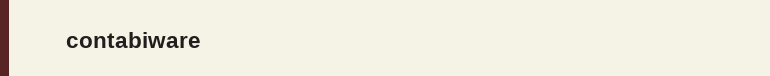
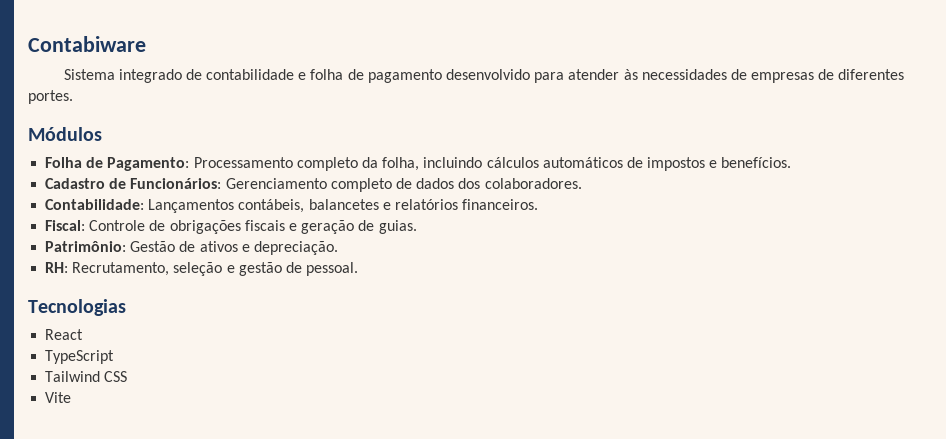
- contabiware
+ Contabiware
+ Sistema integrado de contabilidade e folha de pagamento desenvolvido para atender às necessidades de empresas de diferentes portes.
+ Módulos
+ Folha de Pagamento: Processamento completo da folha, incluindo cálculos automáticos de impostos e benefícios.
+ Cadastro de Funcionários: Gerenciamento completo de dados dos colaboradores.
+ Contabilidade: Lançamentos contábeis, balancetes e relatórios financeiros.
+ Fiscal: Controle de obrigações fiscais e geração de guias.
+ Patrimônio: Gestão de ativos e depreciação.
+ RH: Recrutamento, seleção e gestão de pessoal.
+ Tecnologias
+ React
+ TypeScript
+ Tailwind CSS
+ Vite

